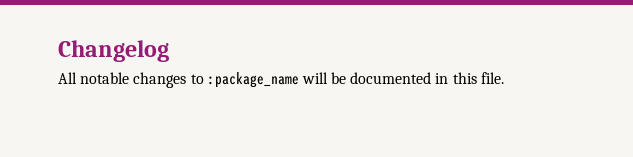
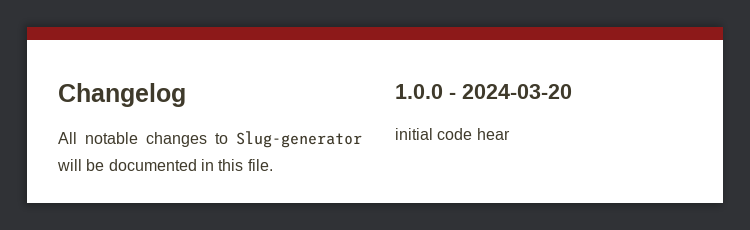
- All notable changes to :package_name will be documented in this file.
+ All notable changes to Slug-generator will be documented in this file.
+ 1.0.0 - 2024-03-20
+ initial code hear

